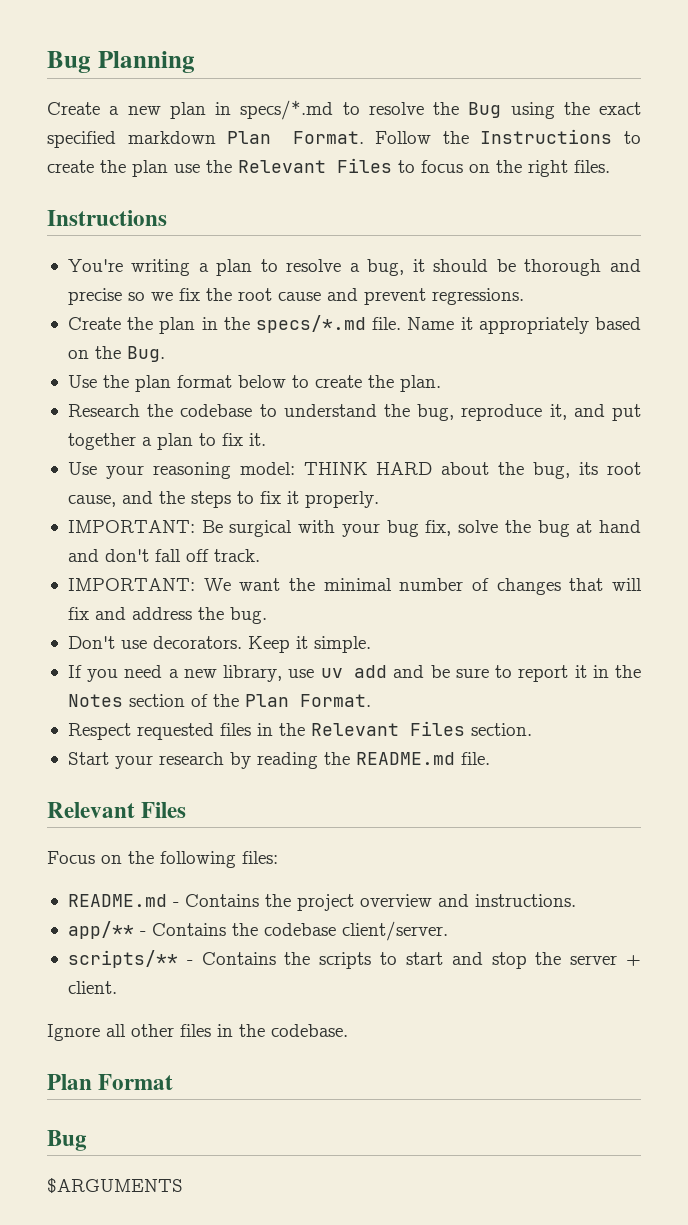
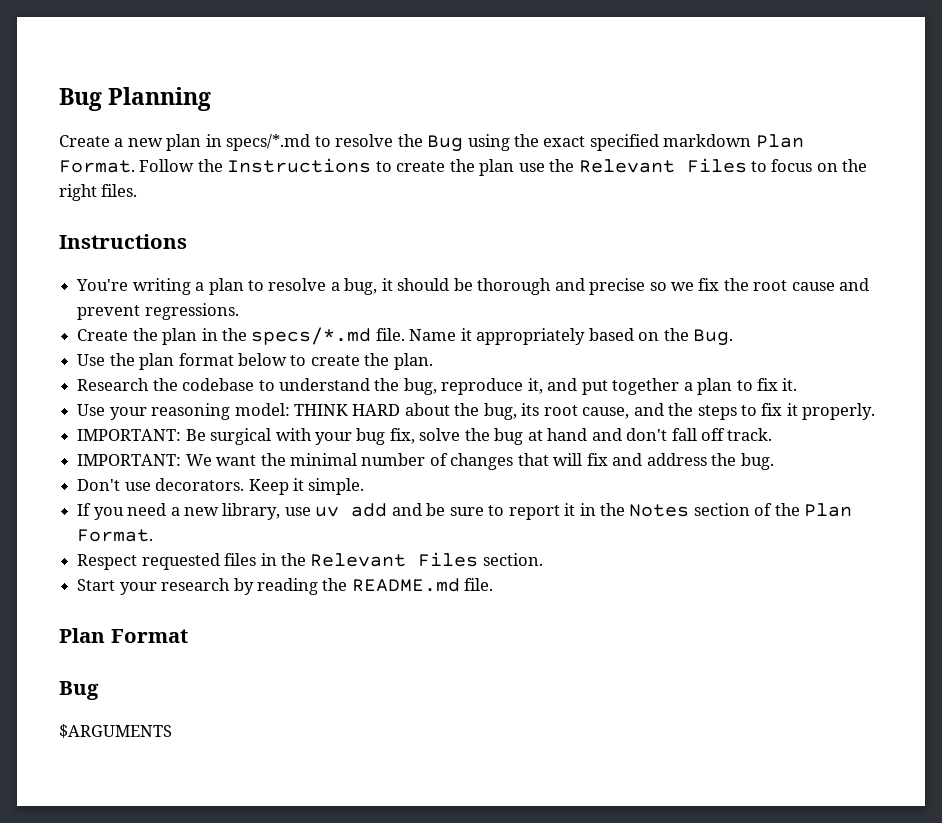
  Start your research by reading the README.md file.
- Relevant Files
- Focus on the following files:
- README.md - Contains the project overview and instructions.
- app/** - Contains the codebase client/server.
- scripts/** - Contains the scripts to start and stop the server + client.
- Ignore all other files in the codebase.

